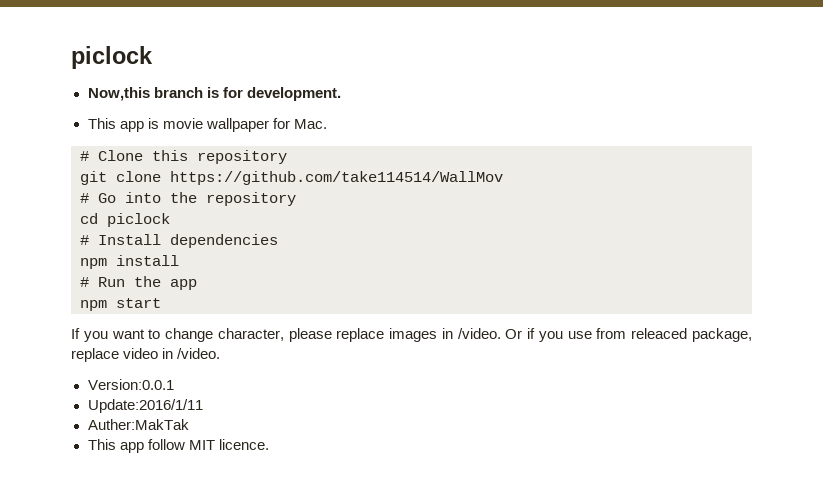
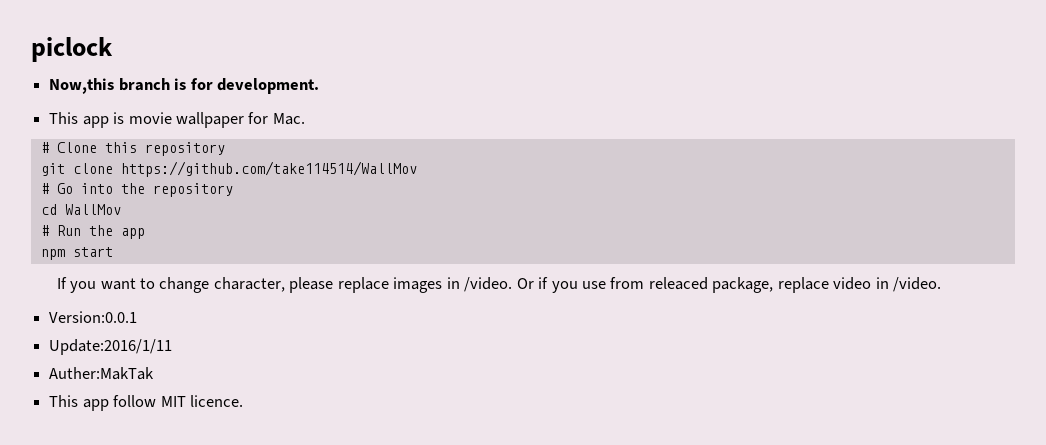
- cd piclock
- # Install dependencies
- npm install
+ cd WallMov

